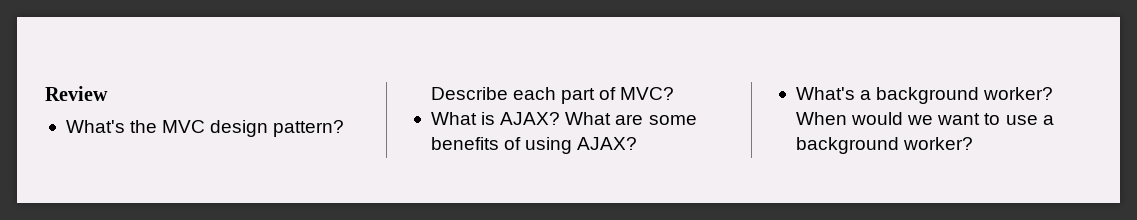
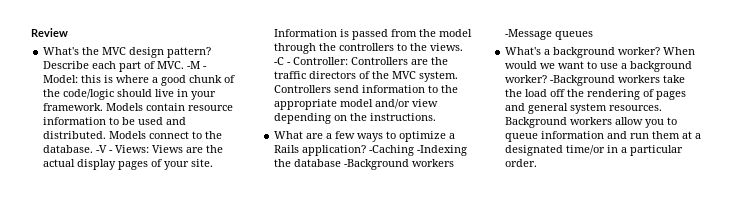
- Describe each part of MVC?
- What is AJAX? What are some benefits of using AJAX?
+ Describe each part of MVC. -M - Model: this is where a good chunk of the code/logic should live in your framework. Models contain resource information to be used and distributed. Models connect to the database. -V - Views: Views are the actual display pages of your site. Information is passed from the model through the controllers to the views. -C - Controller: Controllers are the traffic directors of the MVC system. Controllers send information to the appropriate model and/or view depending on the instructions.
+ What are a few ways to optimize a Rails application? -Caching -Indexing the database -Background workers -Message queues
+ -Background workers take the load off the rendering of pages and general system resources. Background workers allow you to queue information and run them at a designated time/or in a particular order.

